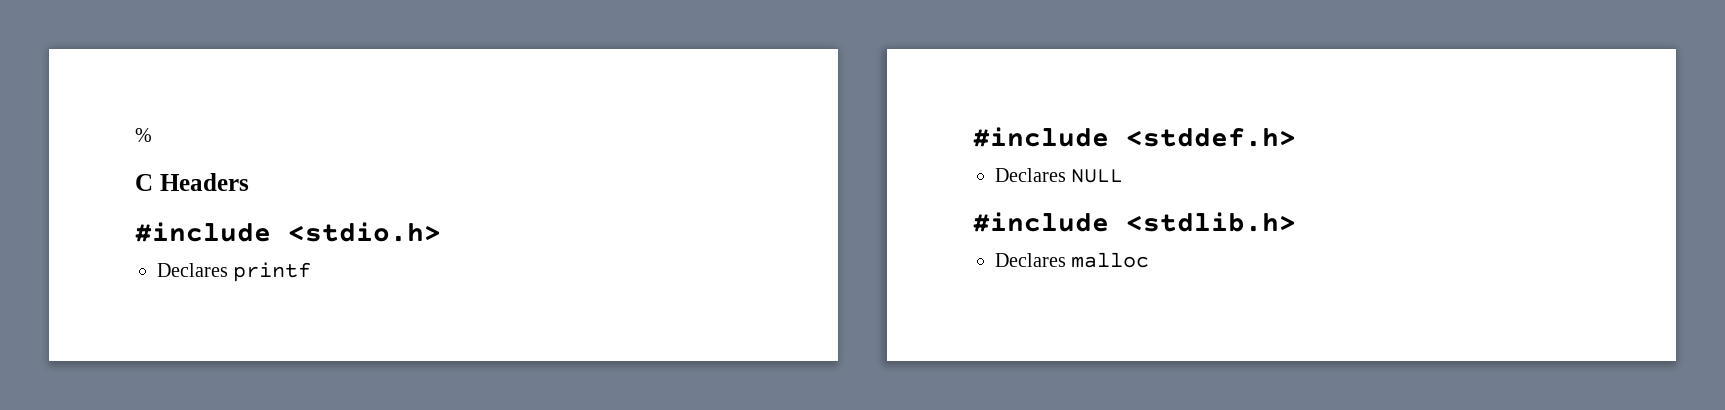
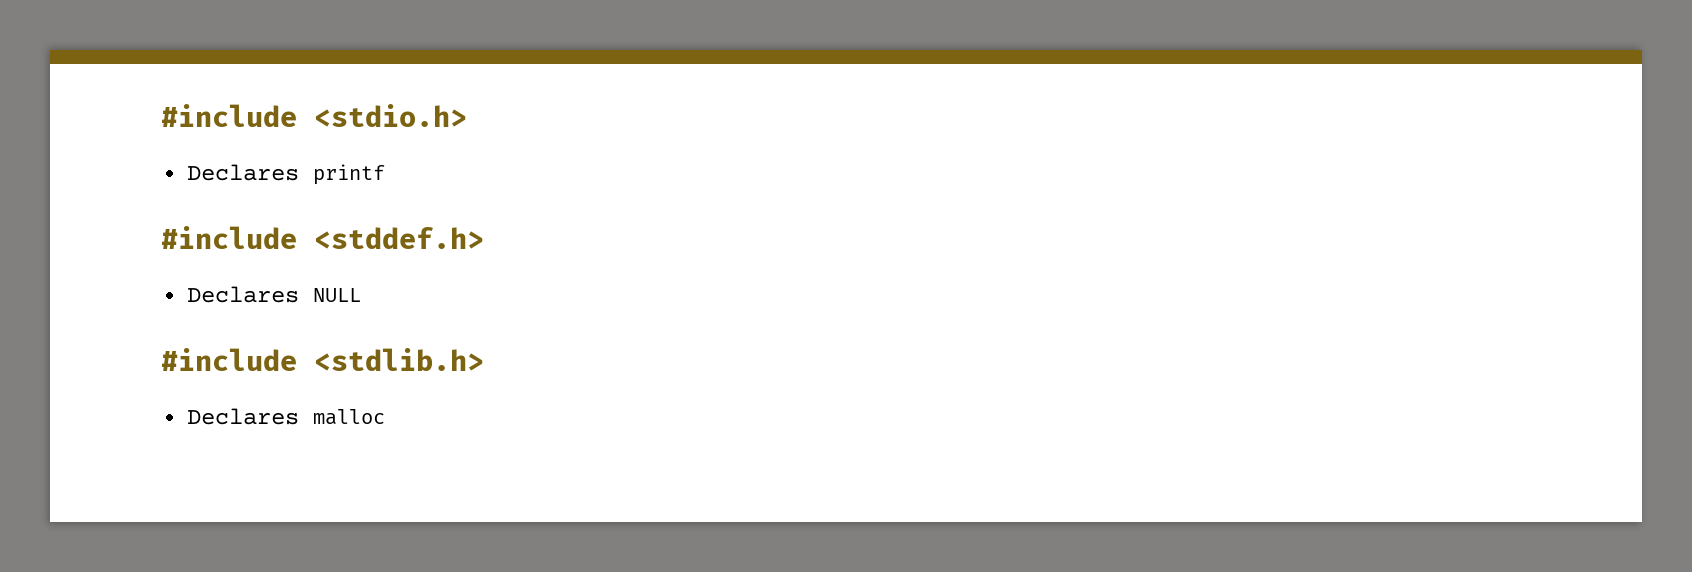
- %
- C Headers

